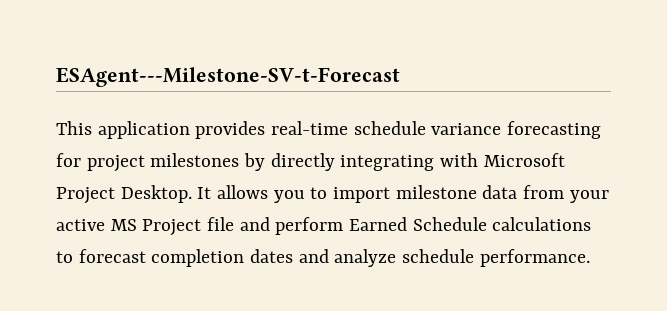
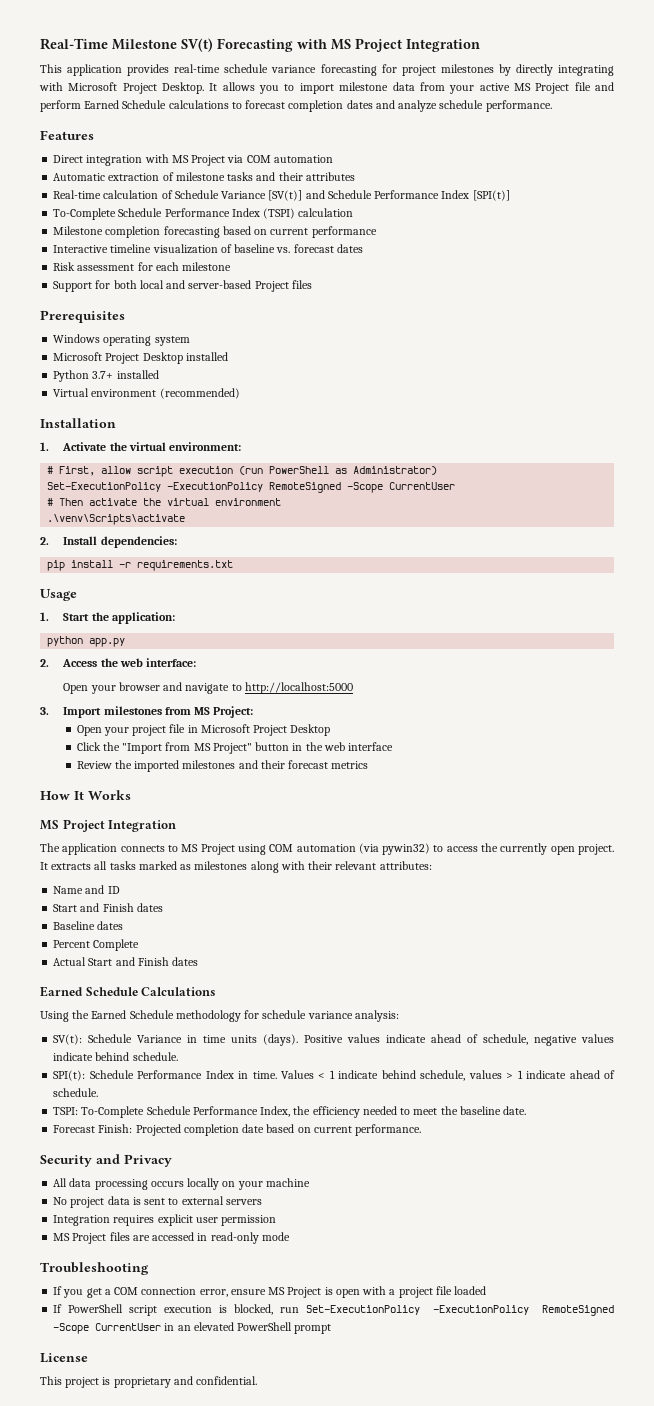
- ESAgent---Milestone-SV-t-Forecast
+ Real-Time Milestone SV(t) Forecasting with MS Project Integration
+ Features
+ Direct integration with MS Project via COM automation
+ Automatic extraction of milestone tasks and their attributes
+ Real-time calculation of Schedule Variance [SV(t)] and Schedule Performance Index [SPI(t)]
+ To-Complete Schedule Performance Index (TSPI) calculation
+ Milestone completion forecasting based on current performance
+ Interactive timeline visualization of baseline vs. forecast dates
+ Risk assessment for each milestone
+ Support for both local and server-based Project files
+ Prerequisites
+ Windows operating system
+ Microsoft Project Desktop installed
+ Python 3.7+ installed
+ Virtual environment (recommended)
+ Installation
+ 1. Activate the virtual environment:
+ # First, allow script execution (run PowerShell as Administrator)
+ Set-ExecutionPolicy -ExecutionPolicy RemoteSigned -Scope CurrentUser
+ # Then activate the virtual environment
+ .\venv\Scripts\activate
+ 2. Install dependencies:
+ pip install -r requirements.txt
+ Usage
+ 1. Start the application:
+ python app.py
+ 2. Access the web interface:
+ Open your browser and navigate to http://localhost:5000
+ 3. Import milestones from MS Project:
+ Open your project file in Microsoft Project Desktop
+ Click the "Import from MS Project" button in the web interface
+ Review the imported milestones and their forecast metrics
+ How It Works
+ MS Project Integration
+ The application connects to MS Project using COM automation (via pywin32) to access the currently open project. It extracts all tasks marked as milestones along with their relevant attributes:
+ Name and ID
+ Start and Finish dates
+ Baseline dates
+ Percent Complete
+ Actual Start and Finish dates
+ Earned Schedule Calculations
+ Using the Earned Schedule methodology for schedule variance analysis:
+ SV(t): Schedule Variance in time units (days). Positive values indicate ahead of schedule, negative values indicate behind schedule.
+ SPI(t): Schedule Performance Index in time. Values < 1 indicate behind schedule, values > 1 indicate ahead of schedule.
+ TSPI: To-Complete Schedule Performance Index, the efficiency needed to meet the baseline date.
+ Forecast Finish: Projected completion date based on current performance.
+ Security and Privacy
+ All data processing occurs locally on your machine
+ No project data is sent to external servers
+ Integration requires explicit user permission
+ MS Project files are accessed in read-only mode
+ Troubleshooting
+ If you get a COM connection error, ensure MS Project is open with a project file loaded
+ If PowerShell script execution is blocked, run Set-ExecutionPolicy -ExecutionPolicy RemoteSigned -Scope CurrentUser in an elevated PowerShell prompt
+ License
+ This project is proprietary and confidential.

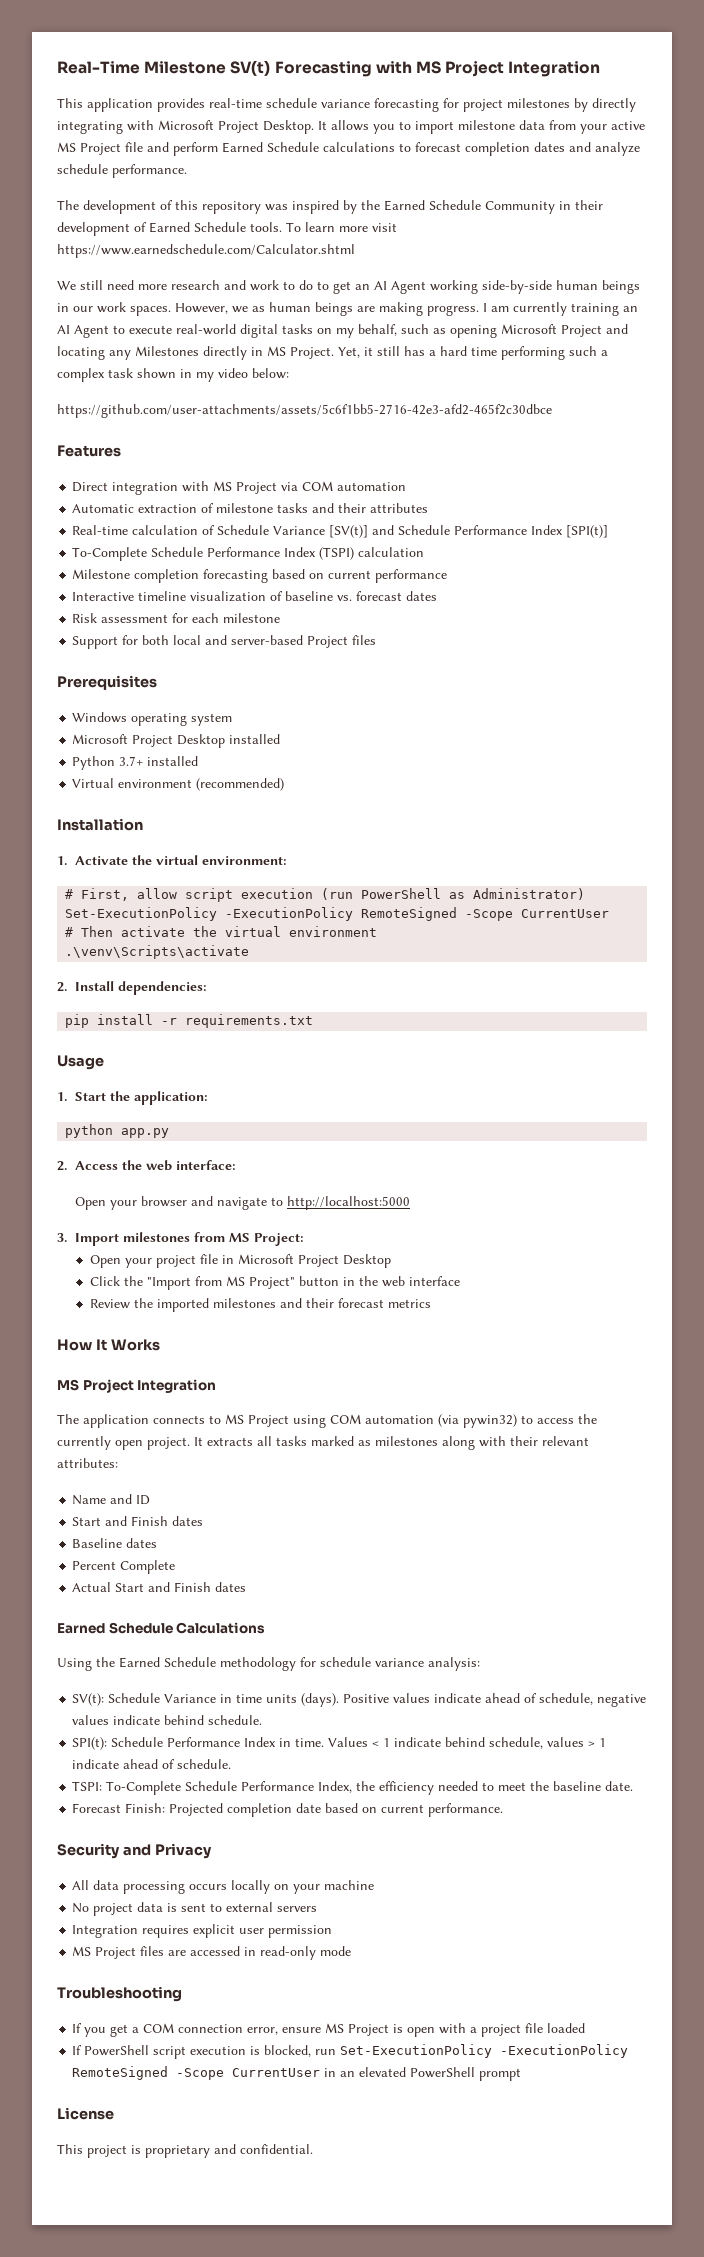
+ The development of this repository was inspired by the Earned Schedule Community in their development of Earned Schedule tools. To learn more visit https://www.earnedschedule.com/Calculator.shtml
+ We still need more research and work to do to get an AI Agent working side-by-side human beings in our work spaces. However, we as human beings are making progress. I am currently training an AI Agent to execute real-world digital tasks on my behalf, such as opening Microsoft Project and locating any Milestones directly in MS Project. Yet, it still has a hard time performing such a complex task shown in my video below:
+ https://github.com/user-attachments/assets/5c6f1bb5-2716-42e3-afd2-465f2c30dbce

